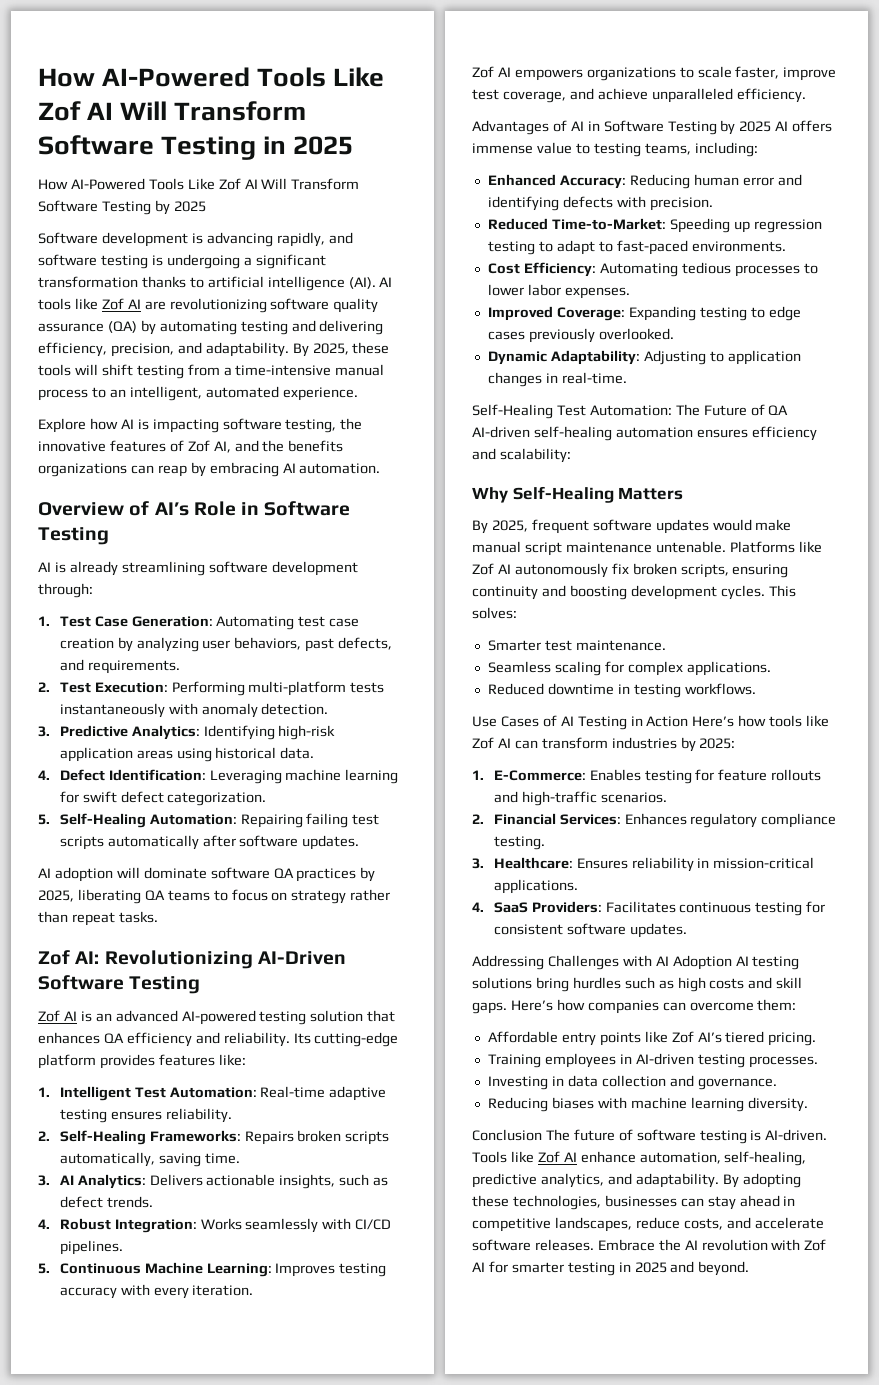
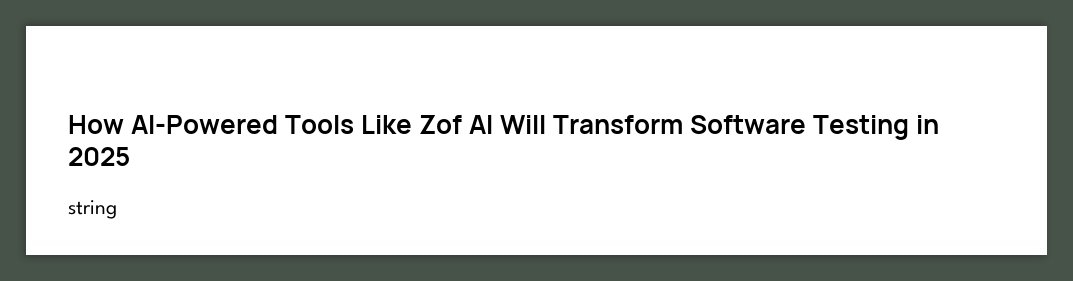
- How AI-Powered Tools Like Zof AI Will Transform Software Testing by 2025
- Software development is advancing rapidly, and software testing is undergoing a significant transformation thanks to artificial intelligence (AI). AI tools like Zof AI are revolutionizing software quality assurance (QA) by automating testing and delivering efficiency, precision, and adaptability. By 2025, these tools will shift testing from a time-intensive manual process to an intelligent, automated experience.
- Explore how AI is impacting software testing, the innovative features of Zof AI, and the benefits organizations can reap by embracing AI automation.
- Overview of AI’s Role in Software Testing
- AI is already streamlining software development through:
- 1. Test Case Generation: Automating test case creation by analyzing user behaviors, past defects, and requirements.
- 2. Test Execution: Performing multi-platform tests instantaneously with anomaly detection.
- 3. Predictive Analytics: Identifying high-risk application areas using historical data.
- 4. Defect Identification: Leveraging machine learning for swift defect categorization.
- 5. Self-Healing Automation: Repairing failing test scripts automatically after software updates.
- AI adoption will dominate software QA practices by 2025, liberating QA teams to focus on strategy rather than repeat tasks.
- Zof AI: Revolutionizing AI-Driven Software Testing
- Zof AI is an advanced AI-powered testing solution that enhances QA efficiency and reliability. Its cutting-edge platform provides features like:
- 1. Intelligent Test Automation: Real-time adaptive testing ensures reliability.
- 2. Self-Healing Frameworks: Repairs broken scripts automatically, saving time.
- 3. AI Analytics: Delivers actionable insights, such as defect trends.
- 4. Robust Integration: Works seamlessly with CI/CD pipelines.
- 5. Continuous Machine Learning: Improves testing accuracy with every iteration.
- Zof AI empowers organizations to scale faster, improve test coverage, and achieve unparalleled efficiency.
- Advantages of AI in Software Testing by 2025 AI offers immense value to testing teams, including:
- Enhanced Accuracy: Reducing human error and identifying defects with precision.
- Reduced Time-to-Market: Speeding up regression testing to adapt to fast-paced environments.
- Cost Efficiency: Automating tedious processes to lower labor expenses.
- Improved Coverage: Expanding testing to edge cases previously overlooked.
- Dynamic Adaptability: Adjusting to application changes in real-time.
- Self-Healing Test Automation: The Future of QA AI-driven self-healing automation ensures efficiency and scalability:
- Why Self-Healing Matters
- By 2025, frequent software updates would make manual script maintenance untenable. Platforms like Zof AI autonomously fix broken scripts, ensuring continuity and boosting development cycles. This solves:
- Smarter test maintenance.
- Seamless scaling for complex applications.
- Reduced downtime in testing workflows.
- Use Cases of AI Testing in Action Here’s how tools like Zof AI can transform industries by 2025:
- 1. E-Commerce: Enables testing for feature rollouts and high-traffic scenarios.
- 2. Financial Services: Enhances regulatory compliance testing.
- 3. Healthcare: Ensures reliability in mission-critical applications.
- 4. SaaS Providers: Facilitates continuous testing for consistent software updates.
- Addressing Challenges with AI Adoption AI testing solutions bring hurdles such as high costs and skill gaps. Here’s how companies can overcome them:
- Affordable entry points like Zof AI’s tiered pricing.
- Training employees in AI-driven testing processes.
- Investing in data collection and governance.
- Reducing biases with machine learning diversity.
- Conclusion The future of software testing is AI-driven. Tools like Zof AI enhance automation, self-healing, predictive analytics, and adaptability. By adopting these technologies, businesses can stay ahead in competitive landscapes, reduce costs, and accelerate software releases. Embrace the AI revolution with Zof AI for smarter testing in 2025 and beyond.
+ string

